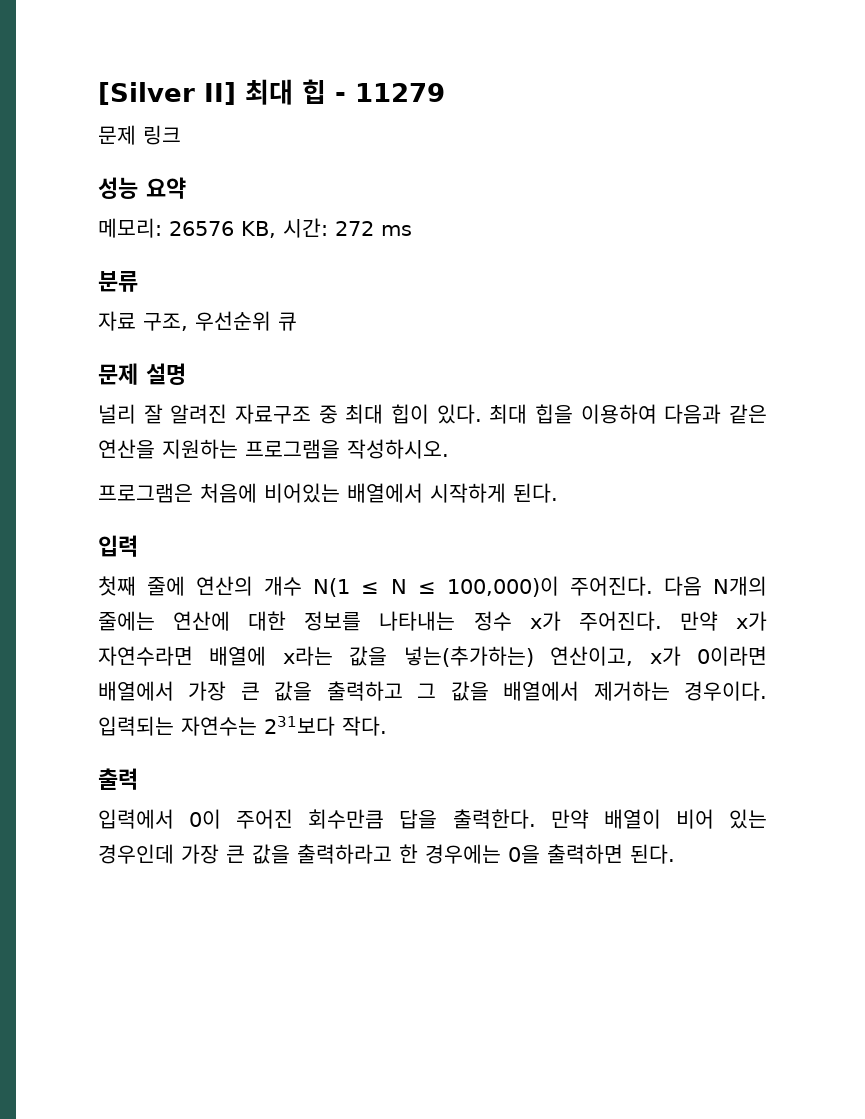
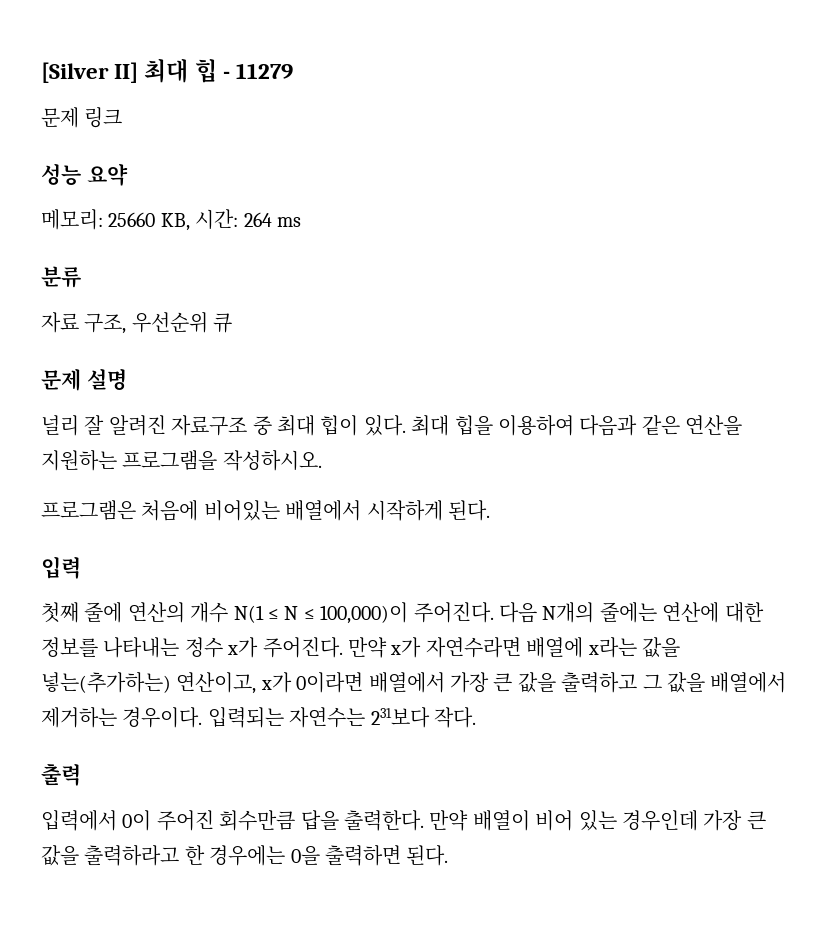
- 메모리: 26576 KB, 시간: 272 ms
+ 메모리: 25660 KB, 시간: 264 ms

